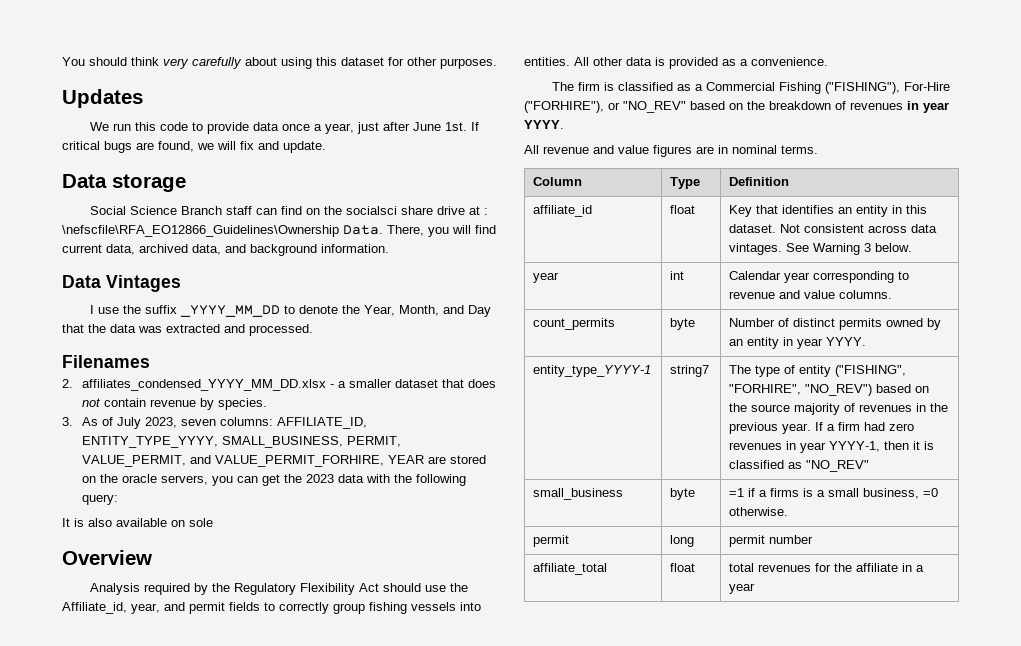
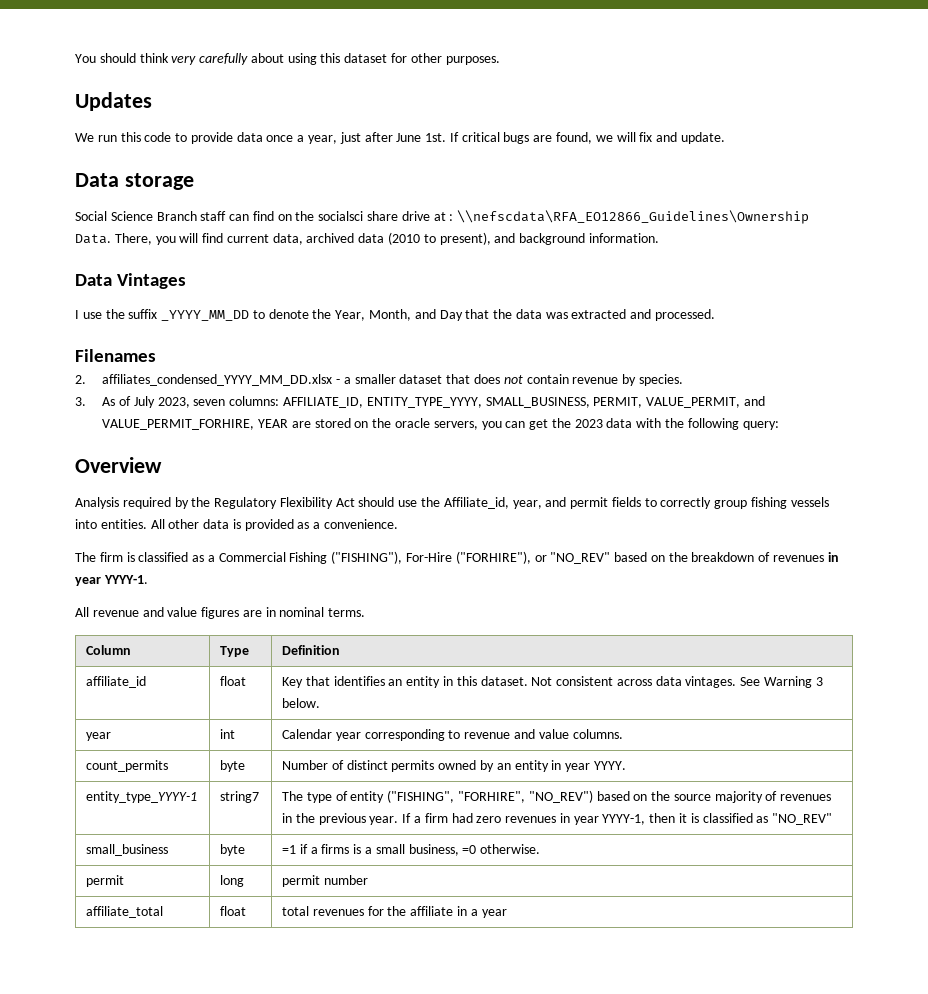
- Social Science Branch staff can find on the socialsci share drive at : \nefscfile\RFA_EO12866_Guidelines\Ownership Data.
+ Social Science Branch staff can find on the socialsci share drive at : \\nefscdata\RFA_EO12866_Guidelines\Ownership Data.
- There, you will find current data, archived data, and background information.
+ There, you will find current data, archived data (2010 to present), and background information.
- It is also available on sole
- The firm is classified as a Commercial Fishing ("FISHING"), For-Hire ("FORHIRE"), or "NO_REV" based on the breakdown of revenues in year YYYY.
+ The firm is classified as a Commercial Fishing ("FISHING"), For-Hire ("FORHIRE"), or "NO_REV" based on the breakdown of revenues in year YYYY-1.

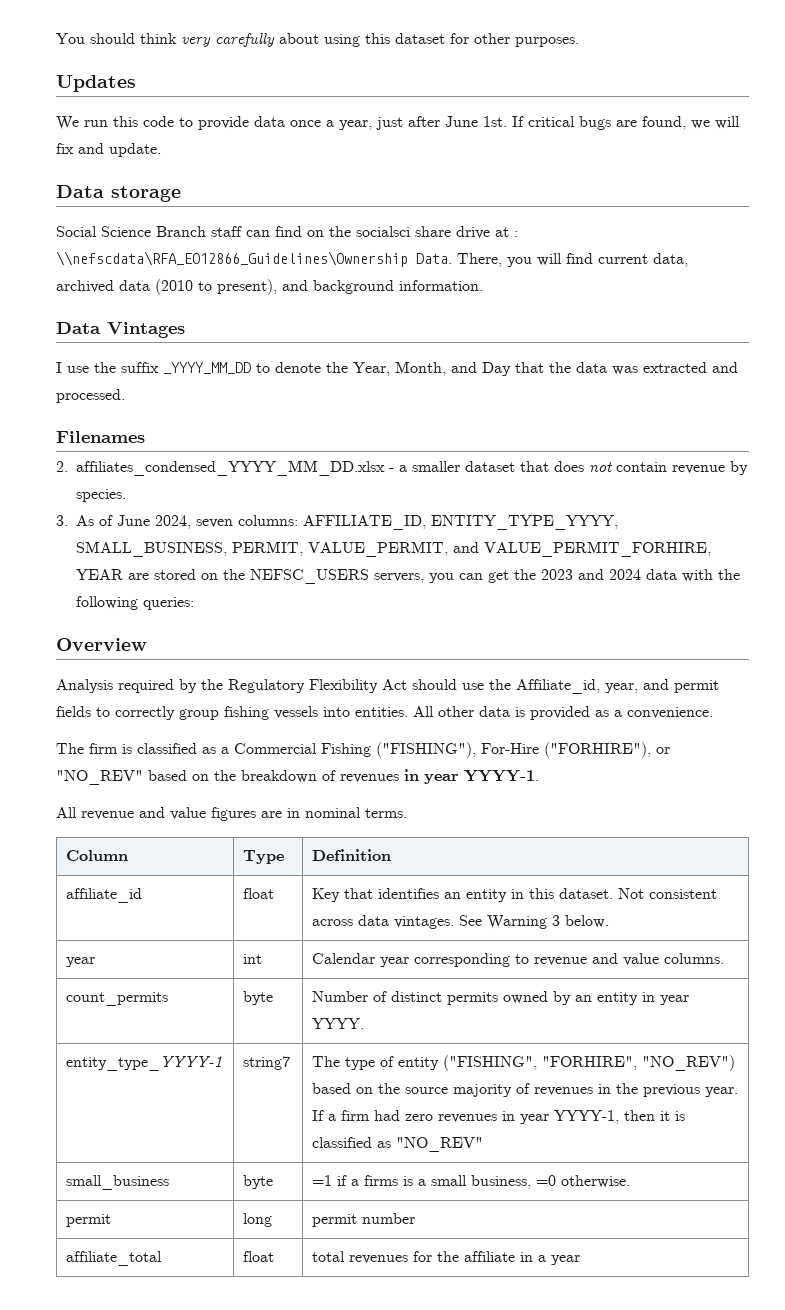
- 3. As of July 2023, seven columns: AFFILIATE_ID, ENTITY_TYPE_YYYY, SMALL_BUSINESS, PERMIT, VALUE_PERMIT, and VALUE_PERMIT_FORHIRE, YEAR are stored on the oracle servers, you can get the 2023 data with the following query:
+ 3. As of June 2024, seven columns: AFFILIATE_ID, ENTITY_TYPE_YYYY, SMALL_BUSINESS, PERMIT, VALUE_PERMIT, and VALUE_PERMIT_FORHIRE, YEAR are stored on the NEFSC_USERS servers, you can get the 2023 and 2024 data with the following queries:

